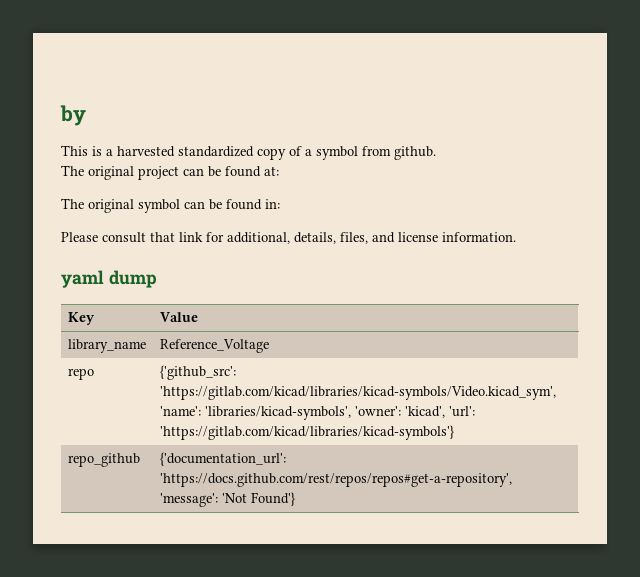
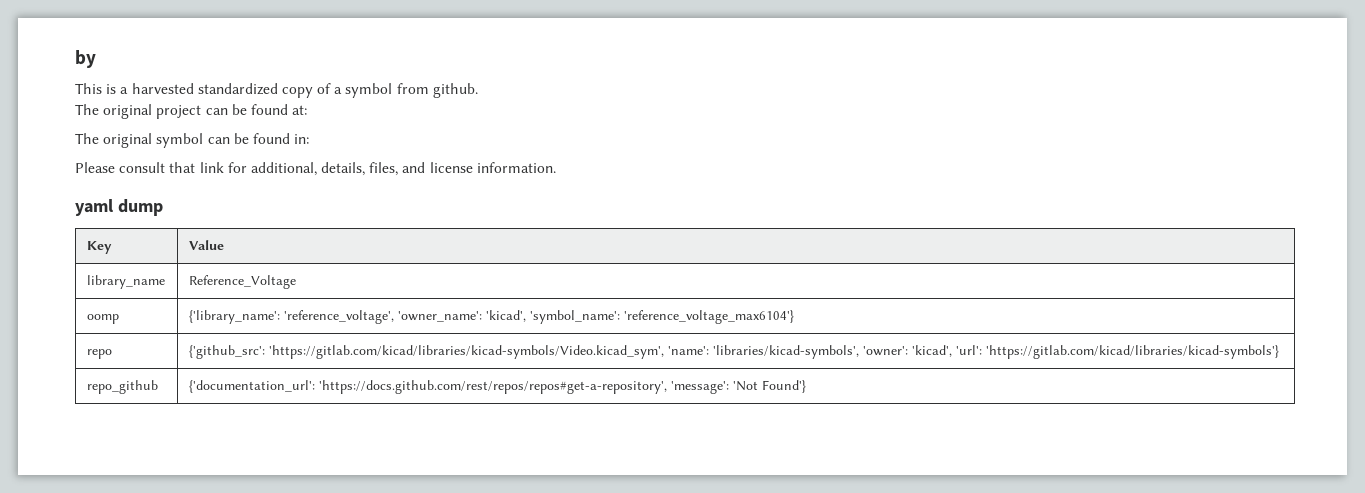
+ oomp | {'library_name': 'reference_voltage', 'owner_name': 'kicad', 'symbol_name': 'reference_voltage_max6104'}

